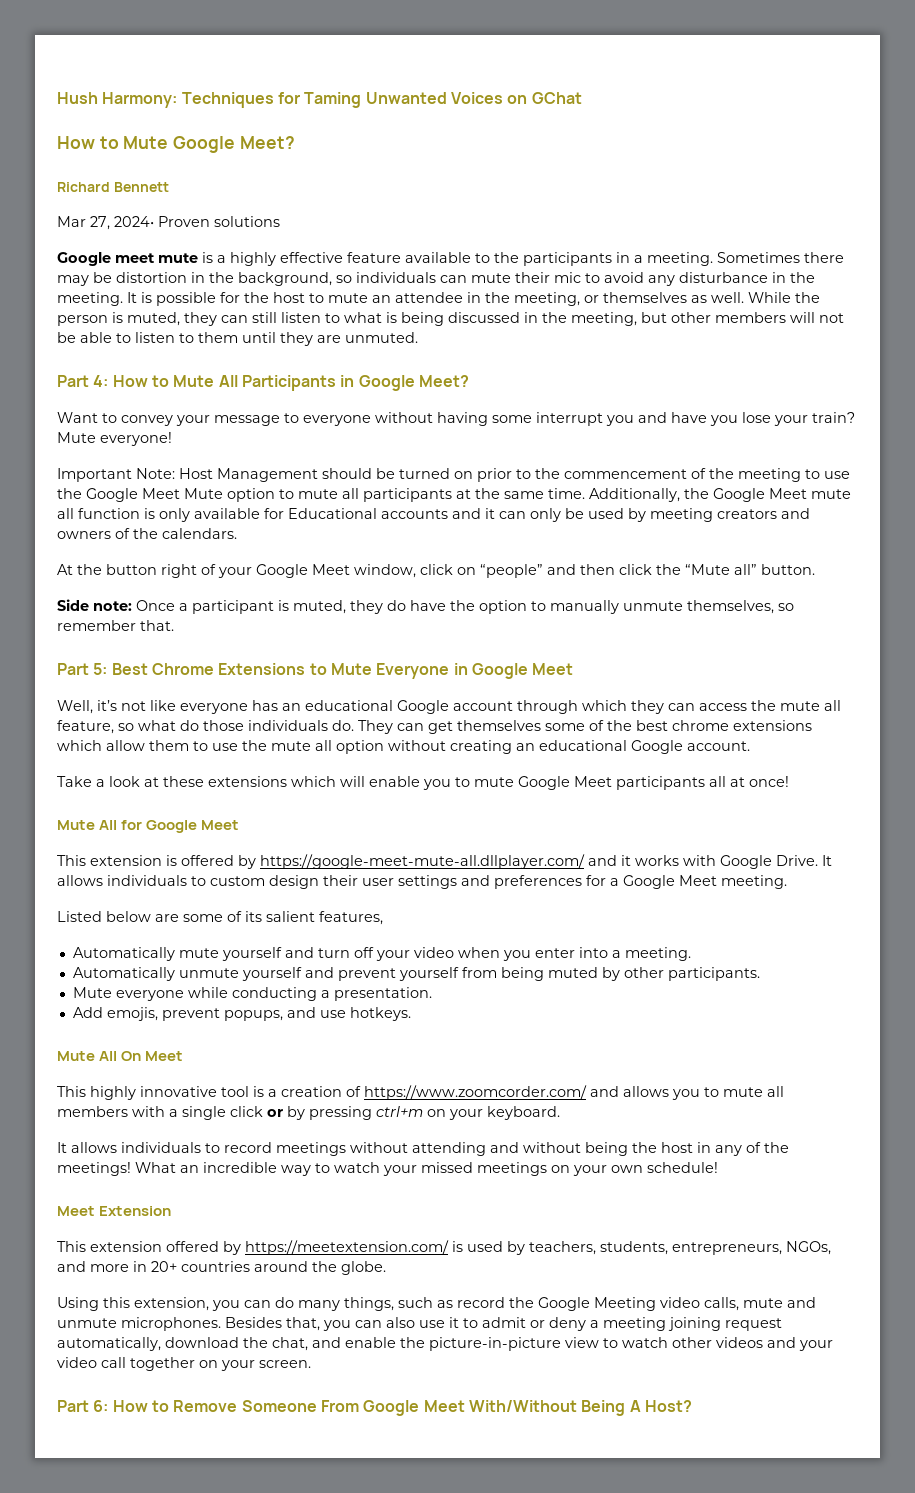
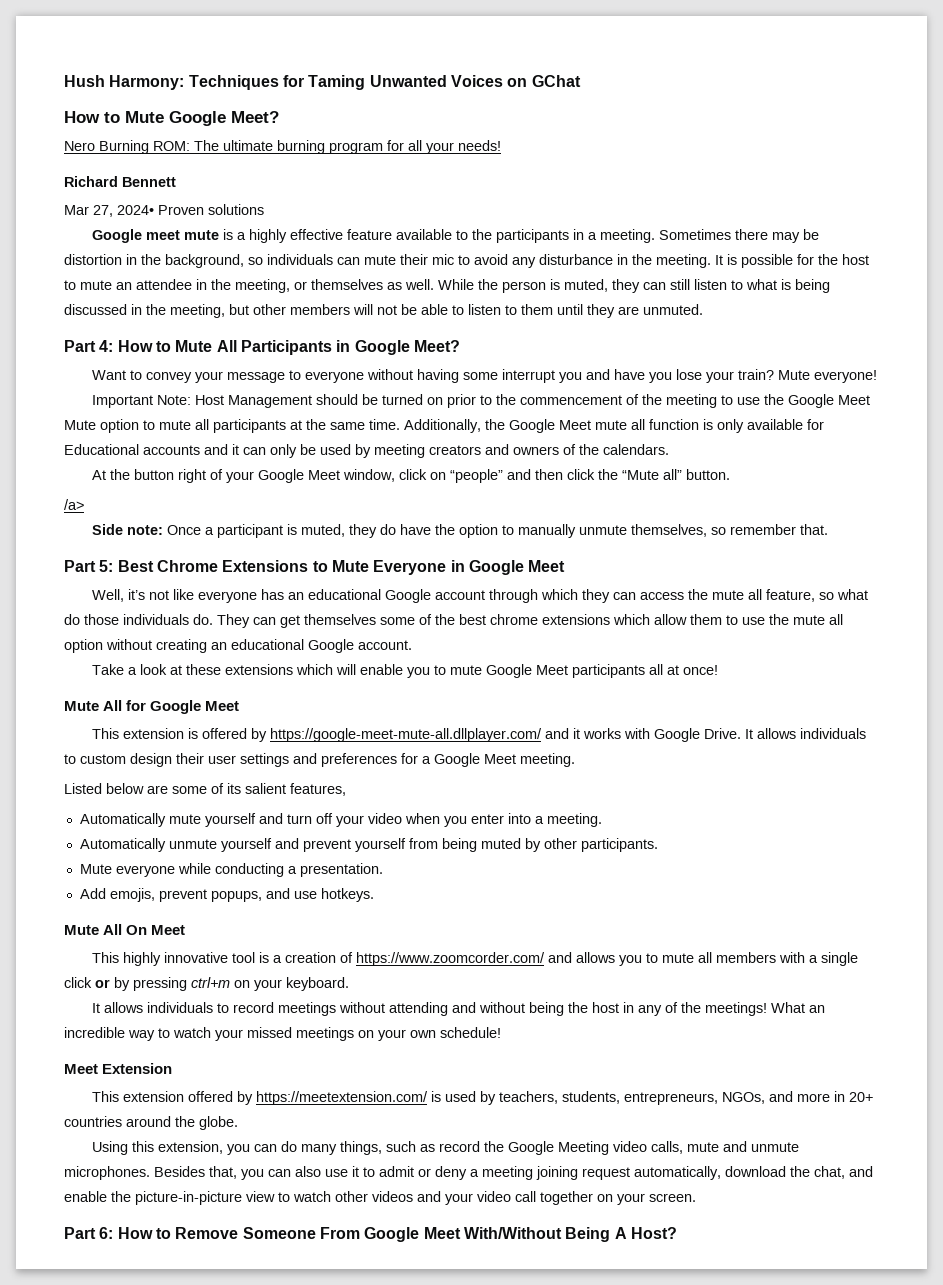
+ Nero Burning ROM: The ultimate burning program for all your needs!
+ /a>

